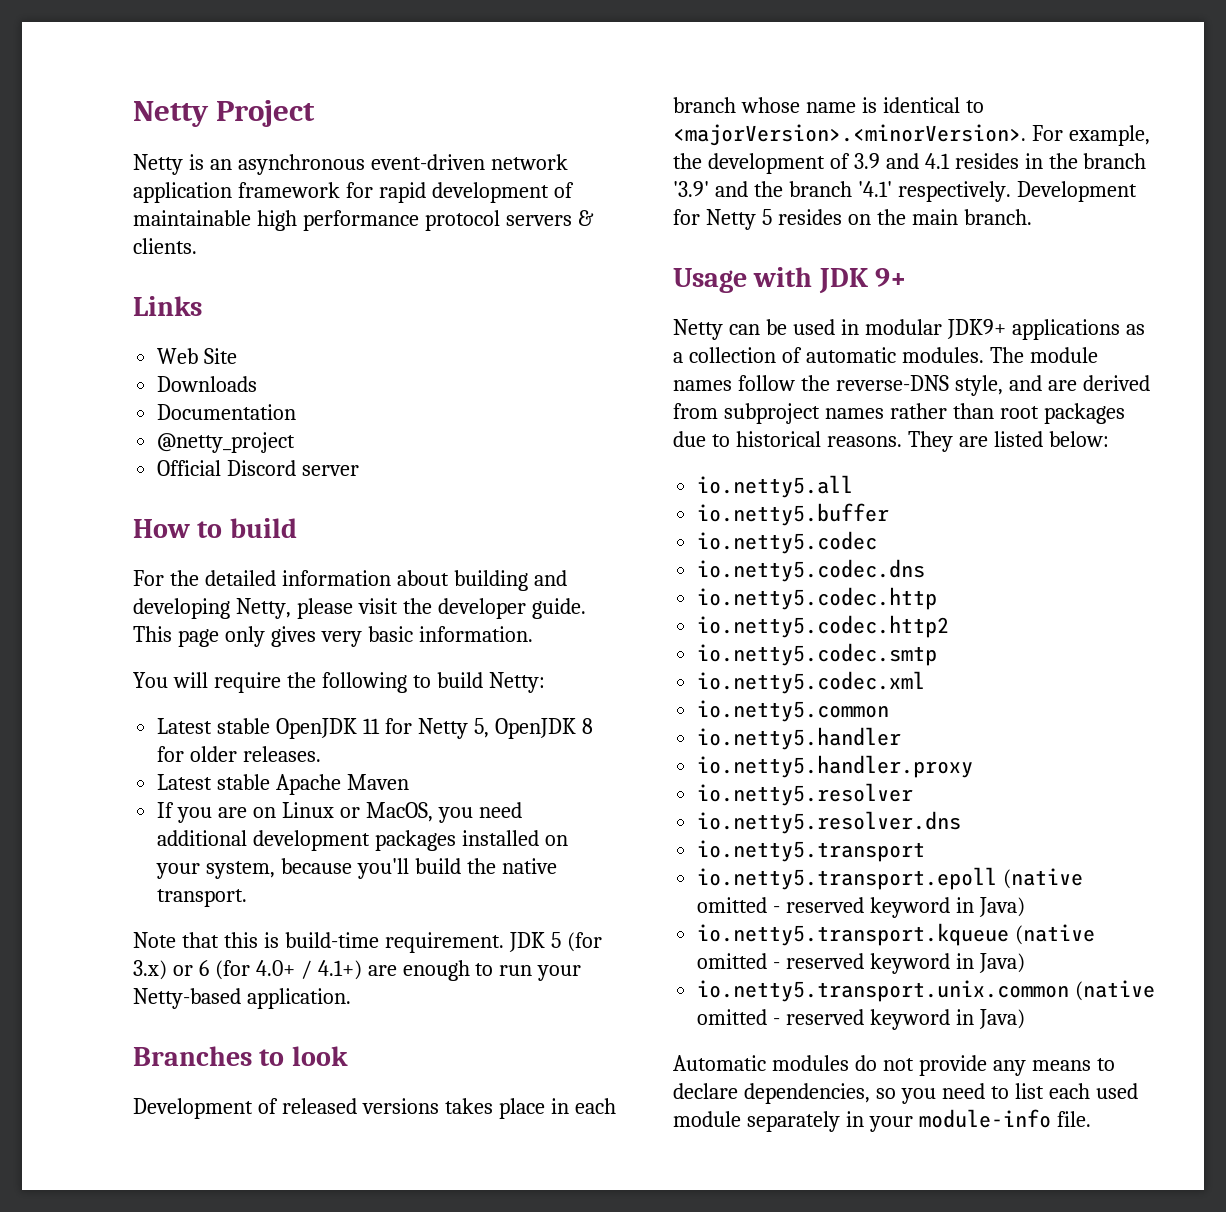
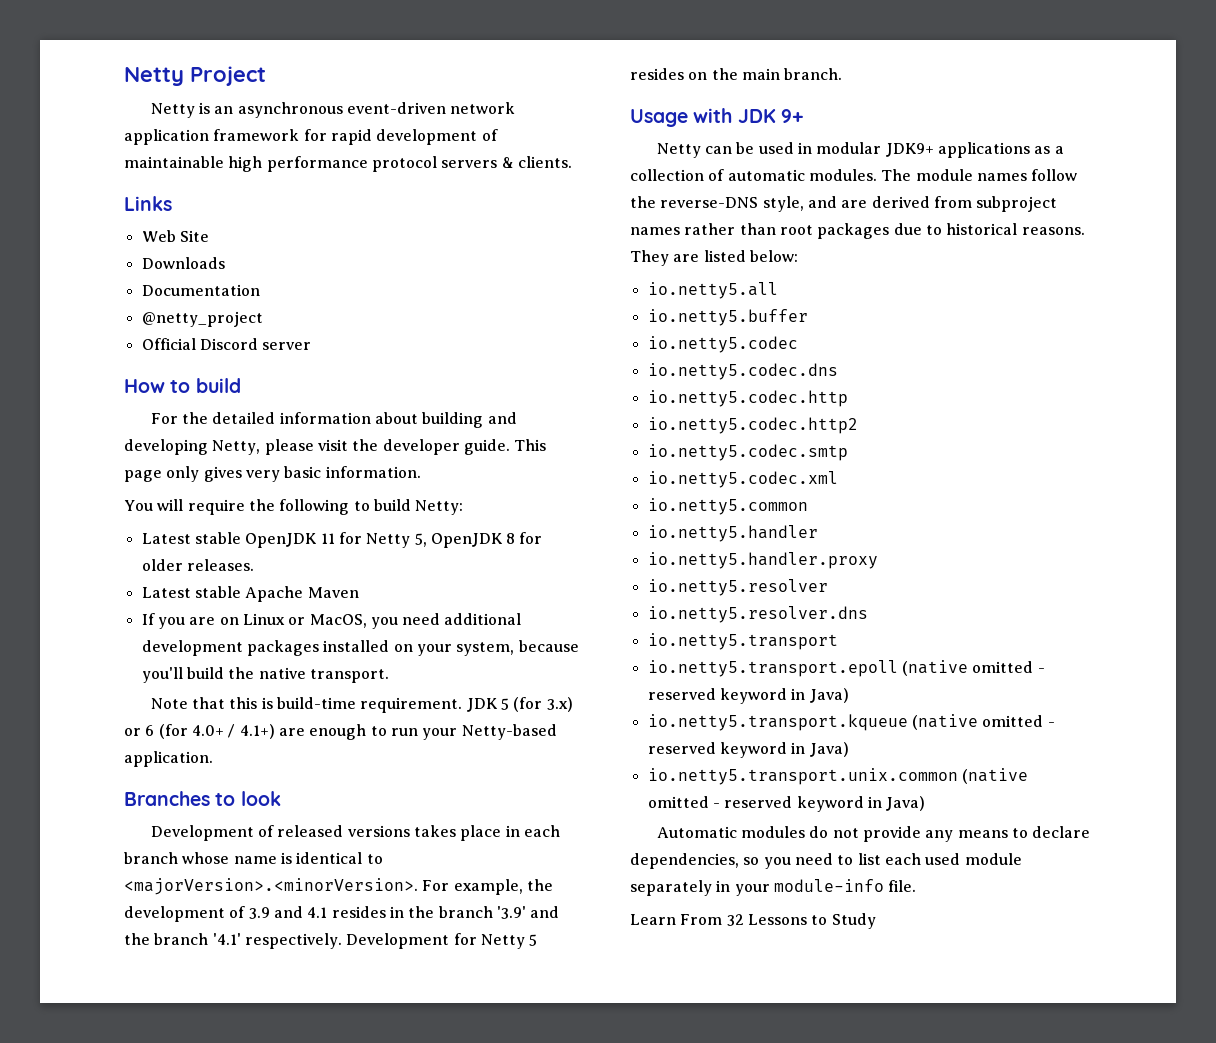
+ Learn From 32 Lessons to Study

